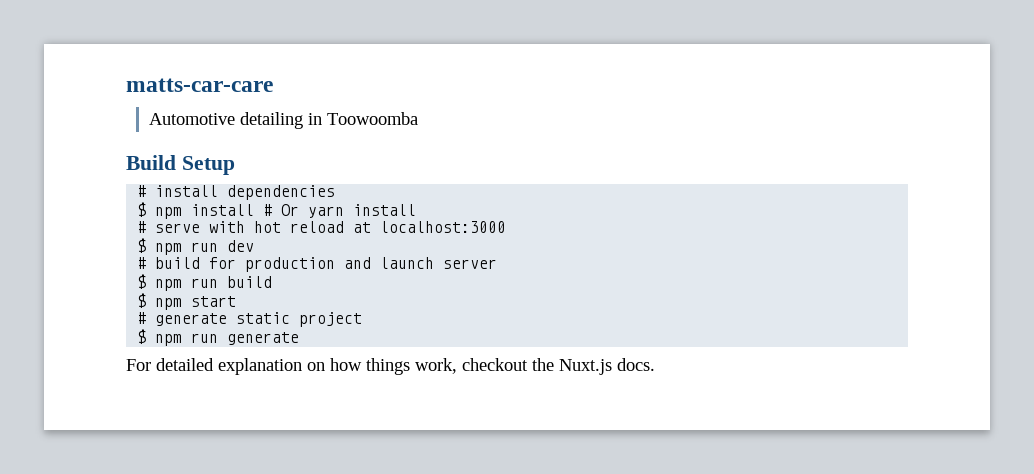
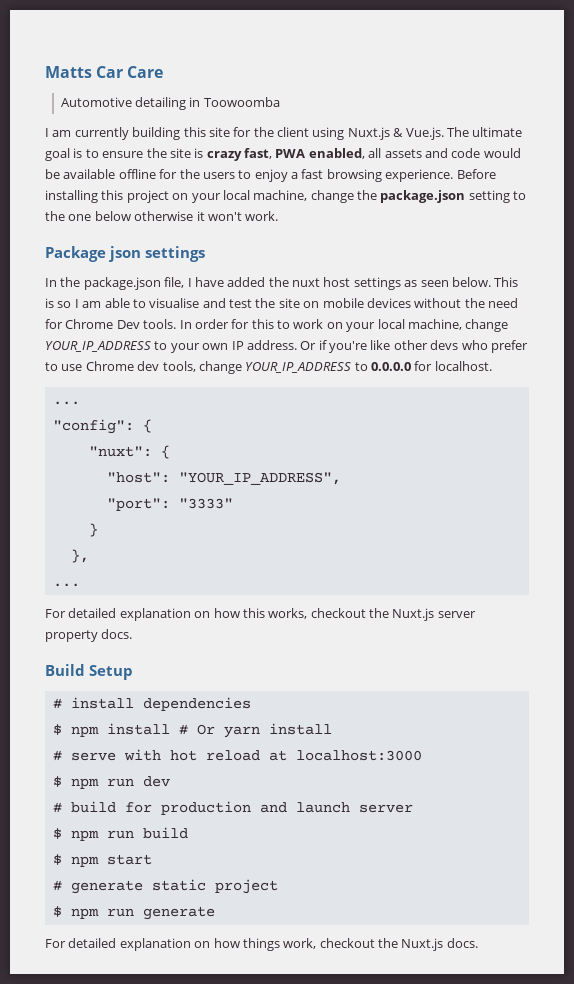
- matts-car-care
+ Matts Car Care
+ I am currently building this site for the client using Nuxt.js & Vue.js. The ultimate goal is to ensure the site is crazy fast, PWA enabled, all assets and code would be available offline for the users to enjoy a fast browsing experience. Before installing this project on your local machine, change the package.json setting to the one below otherwise it won't work.
+ Package json settings
+ In the package.json file, I have added the nuxt host settings as seen below. This is so I am able to visualise and test the site on mobile devices without the need for Chrome Dev tools. In order for this to work on your local machine, change YOUR_IP_ADDRESS to your own IP address. Or if you're like other devs who prefer to use Chrome dev tools, change YOUR_IP_ADDRESS to 0.0.0.0 for localhost.
+ ...
+ "config": {
+ "nuxt": {
+ "host": "YOUR_IP_ADDRESS",
+ "port": "3333"
+ }
+ },
+ ...
+ For detailed explanation on how this works, checkout the Nuxt.js server property docs.

